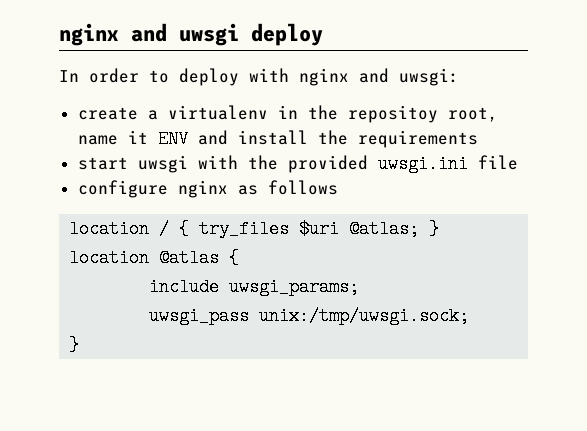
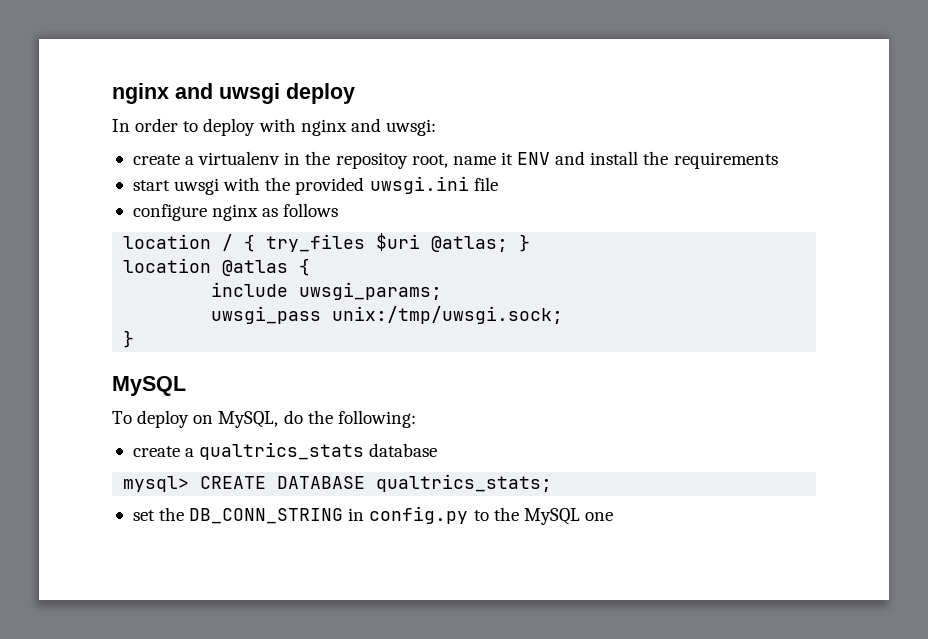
  uwsgi_pass unix:/tmp/uwsgi.sock;
  }
+ MySQL
+ To deploy on MySQL, do the following:
+ create a qualtrics_stats database
+ mysql> CREATE DATABASE qualtrics_stats;
+ set the DB_CONN_STRING in config.py to the MySQL one

